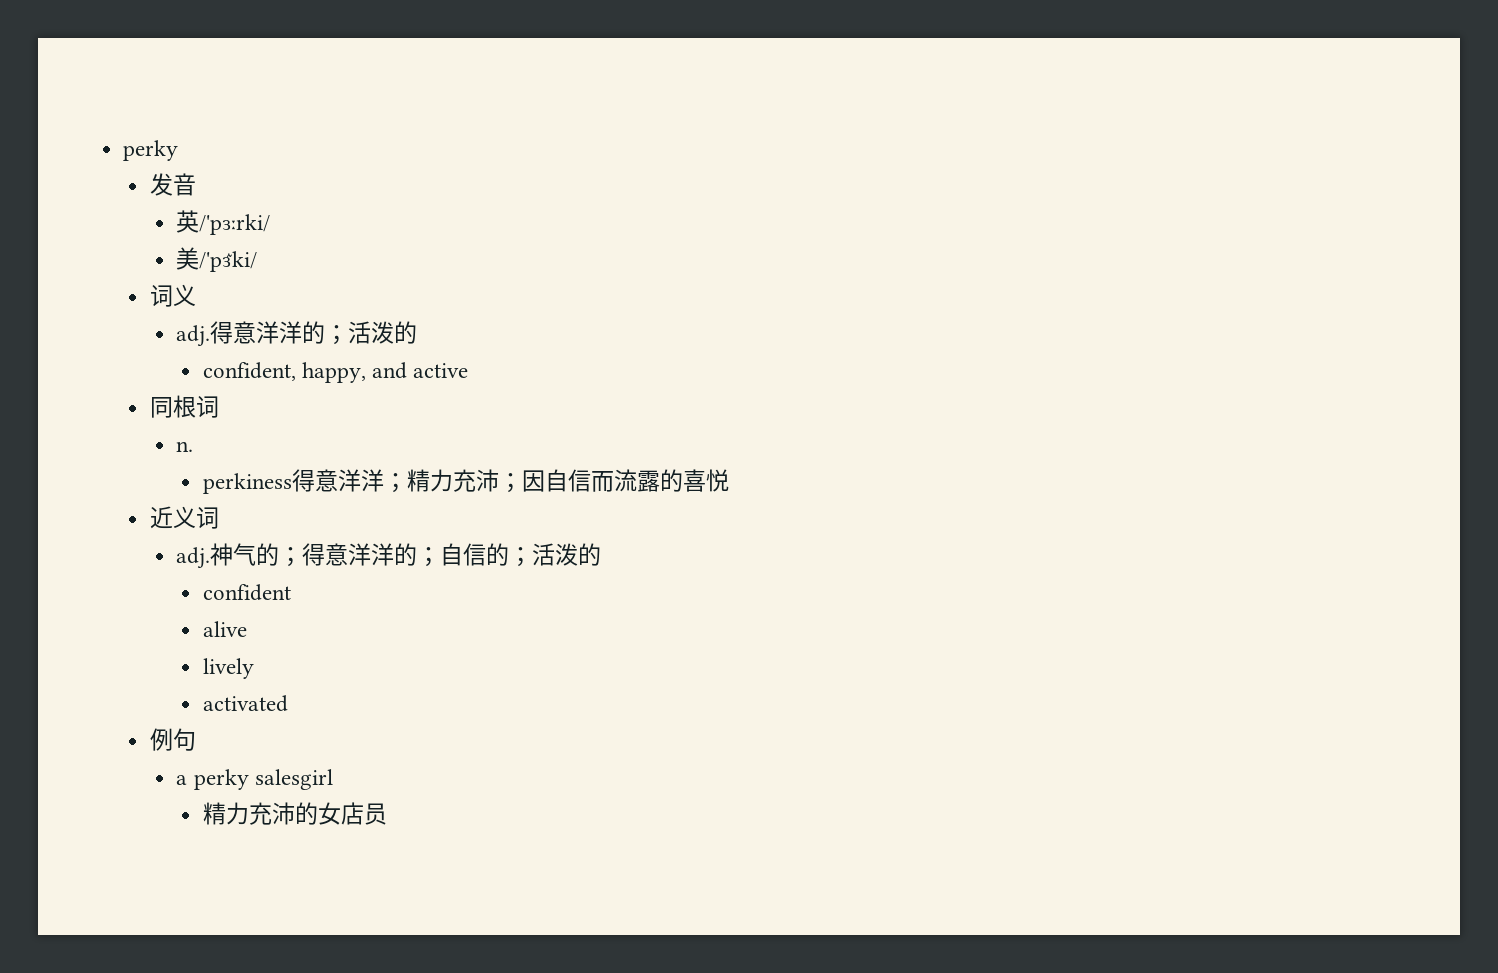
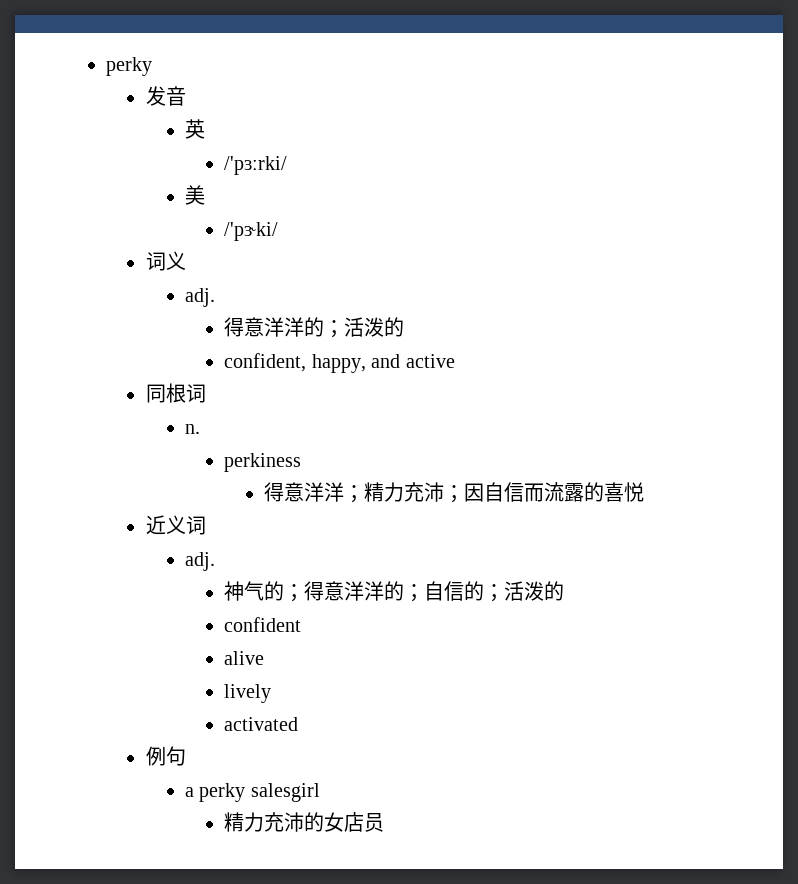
- 英/'pɜːrki/
+ 英
+ /'pɜːrki/
- 美/'pɝki/
+ 美
+ /'pɝki/
  词义
- adj.得意洋洋的；活泼的
+ adj.
+ 得意洋洋的；活泼的
- perkiness得意洋洋；精力充沛；因自信而流露的喜悦
+ perkiness
+ 得意洋洋；精力充沛；因自信而流露的喜悦
  近义词
- adj.神气的；得意洋洋的；自信的；活泼的
+ adj.
+ 神气的；得意洋洋的；自信的；活泼的

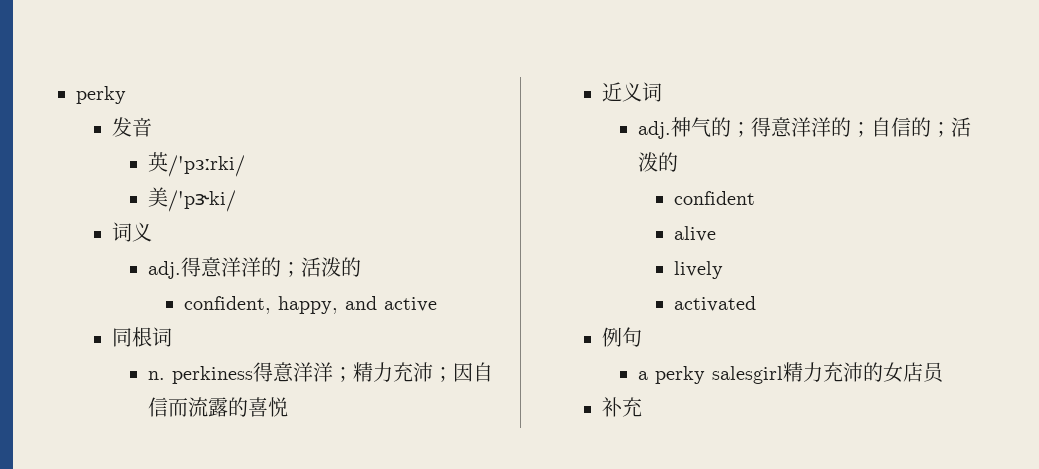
- 英
- /'pɜːrki/
+ 英/'pɜːrki/
- 美
- /'pɝki/
+ 美/'pɝki/
  词义
- adj.
- 得意洋洋的；活泼的
+ adj.得意洋洋的；活泼的
- n.
- perkiness
- 得意洋洋；精力充沛；因自信而流露的喜悦
+ n. perkiness得意洋洋；精力充沛；因自信而流露的喜悦
  近义词
- adj.
- 神气的；得意洋洋的；自信的；活泼的
+ adj.神气的；得意洋洋的；自信的；活泼的
- a perky salesgirl
- 精力充沛的女店员
+ a perky salesgirl精力充沛的女店员
+ 补充

